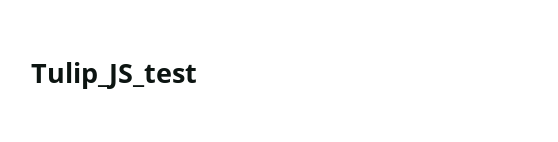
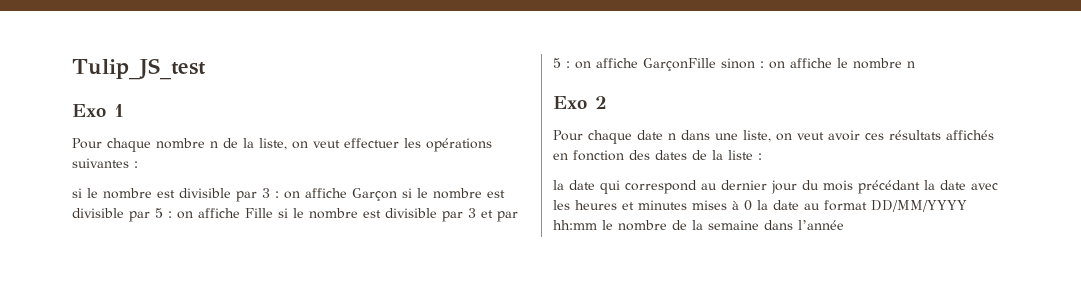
+ Exo 1
+ Pour chaque nombre n de la liste, on veut effectuer les opérations suivantes :
+ si le nombre est divisible par 3 : on affiche Garçon si le nombre est divisible par 5 : on affiche Fille si le nombre est divisible par 3 et par 5 : on affiche GarçonFille sinon : on affiche le nombre n
+ Exo 2
+ Pour chaque date n dans une liste, on veut avoir ces résultats affichés en fonction des dates de la liste :
+ la date qui correspond au dernier jour du mois précédant la date avec les heures et minutes mises à 0 la date au format DD/MM/YYYY hh:mm le nombre de la semaine dans l’année

